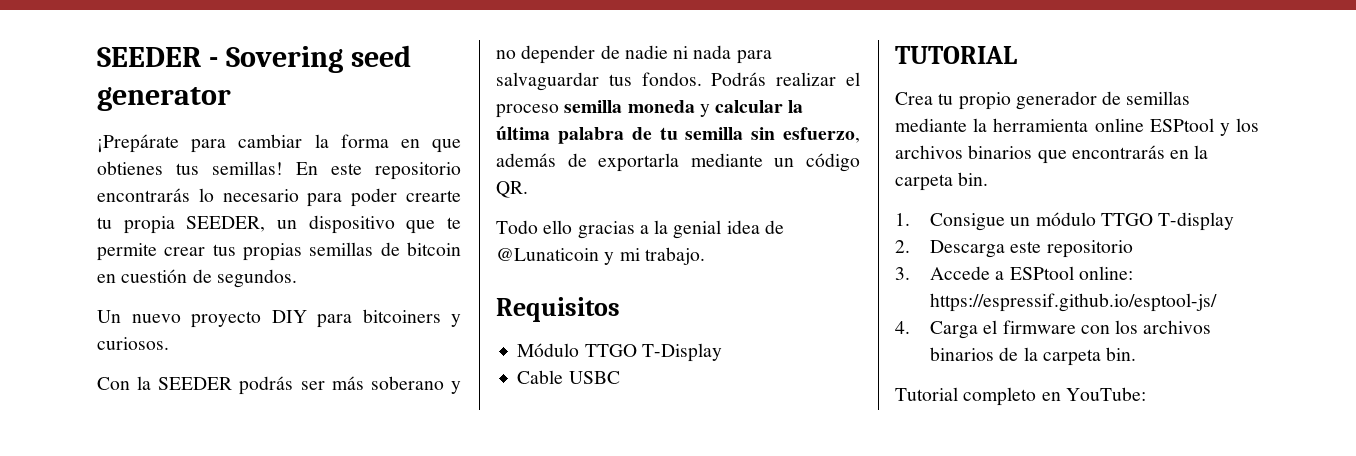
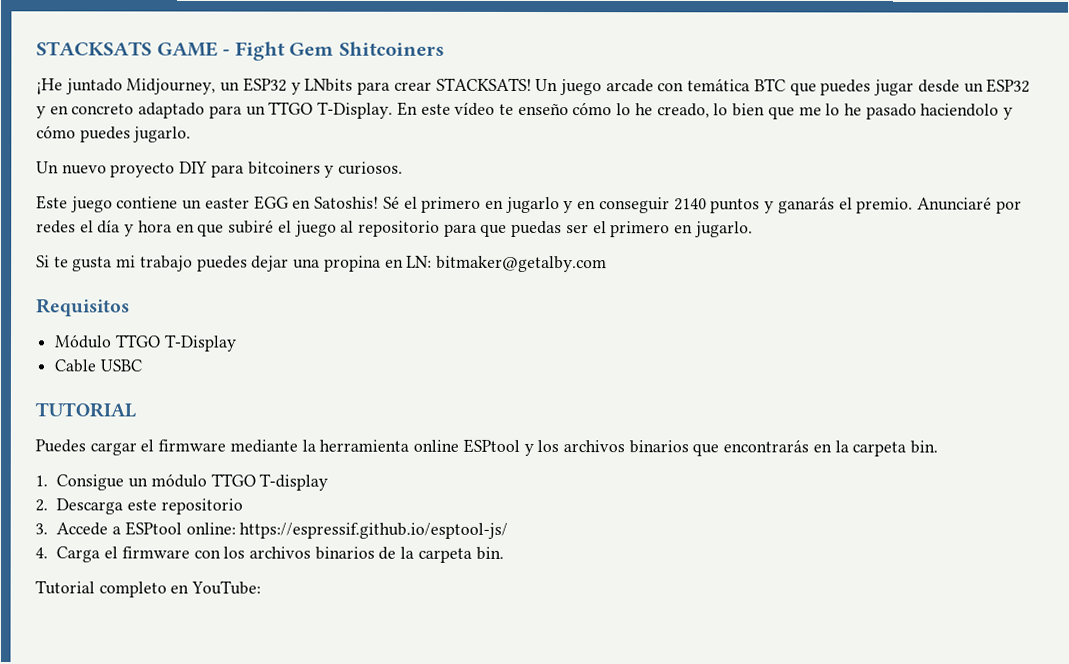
- SEEDER - Sovering seed generator
- ¡Prepárate para cambiar la forma en que obtienes tus semillas! En este repositorio encontrarás lo necesario para poder crearte tu propia SEEDER, un dispositivo que te permite crear tus propias semillas de bitcoin en cuestión de segundos.
+ STACKSATS GAME - Fight Gem Shitcoiners
+ ¡He juntado Midjourney, un ESP32 y LNbits para crear STACKSATS! Un juego arcade con temática BTC que puedes jugar desde un ESP32 y en concreto adaptado para un TTGO T-Display. En este vídeo te enseño cómo lo he creado, lo bien que me lo he pasado haciendolo y cómo puedes jugarlo.
- Con la SEEDER podrás ser más soberano y no depender de nadie ni nada para salvaguardar tus fondos. Podrás realizar el proceso semilla moneda y calcular la última palabra de tu semilla sin esfuerzo, además de exportarla mediante un código QR.
- Todo ello gracias a la genial idea de @Lunaticoin y mi trabajo.
+ Este juego contiene un easter EGG en Satoshis! Sé el primero en jugarlo y en conseguir 2140 puntos y ganarás el premio. Anunciaré por redes el día y hora en que subiré el juego al repositorio para que puedas ser el primero en jugarlo.
+ Si te gusta mi trabajo puedes dejar una propina en LN: bitmaker@getalby.com
- Crea tu propio generador de semillas mediante la herramienta online ESPtool y los archivos binarios que encontrarás en la carpeta bin.
+ Puedes cargar el firmware mediante la herramienta online ESPtool y los archivos binarios que encontrarás en la carpeta bin.

